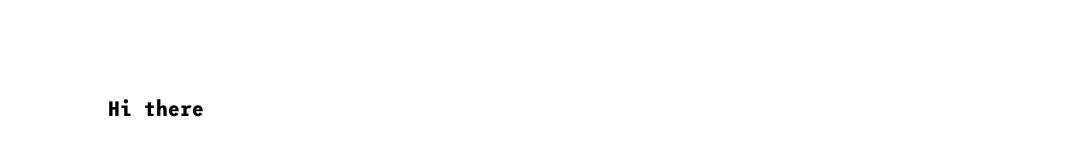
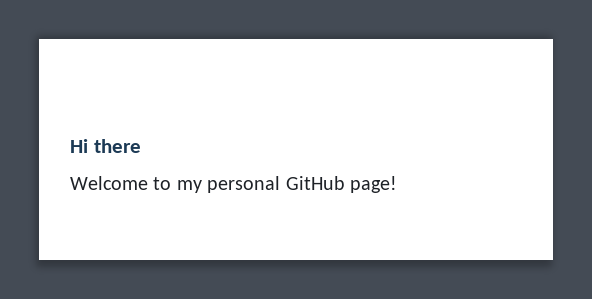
+ Welcome to my personal GitHub page!

